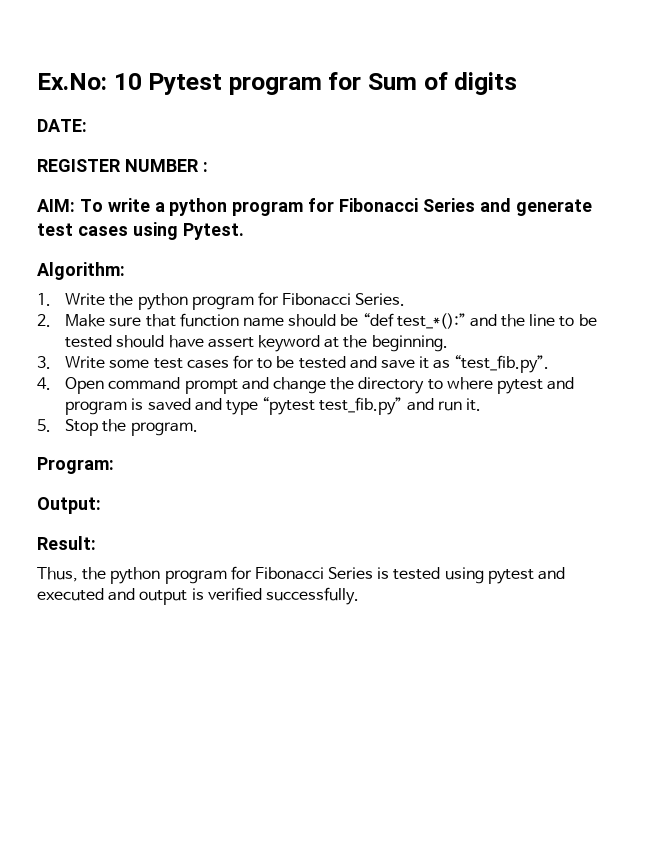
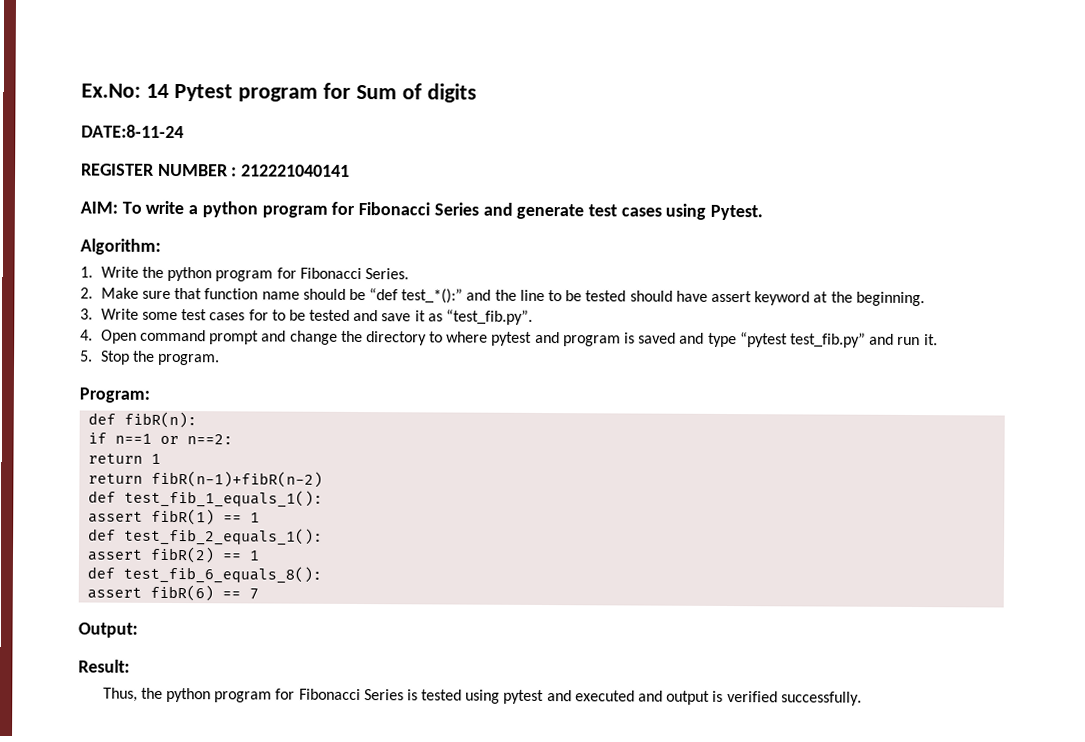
- Ex.No: 10 Pytest program for Sum of digits
+ Ex.No: 14 Pytest program for Sum of digits
- DATE:
+ DATE:8-11-24
- REGISTER NUMBER :
+ REGISTER NUMBER : 212221040141
+ def fibR(n):
+ if n==1 or n==2:
+ return 1
+ return fibR(n-1)+fibR(n-2)
+ def test_fib_1_equals_1():
+ assert fibR(1) == 1
+ def test_fib_2_equals_1():
+ assert fibR(2) == 1
+ def test_fib_6_equals_8():
+ assert fibR(6) == 7

